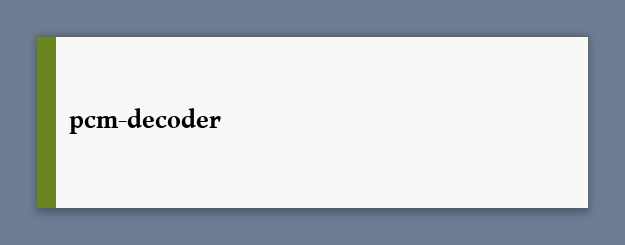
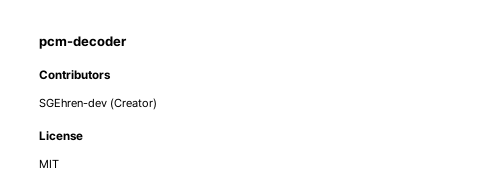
+ Contributors
+ SGEhren-dev (Creator)
+ License
+ MIT

